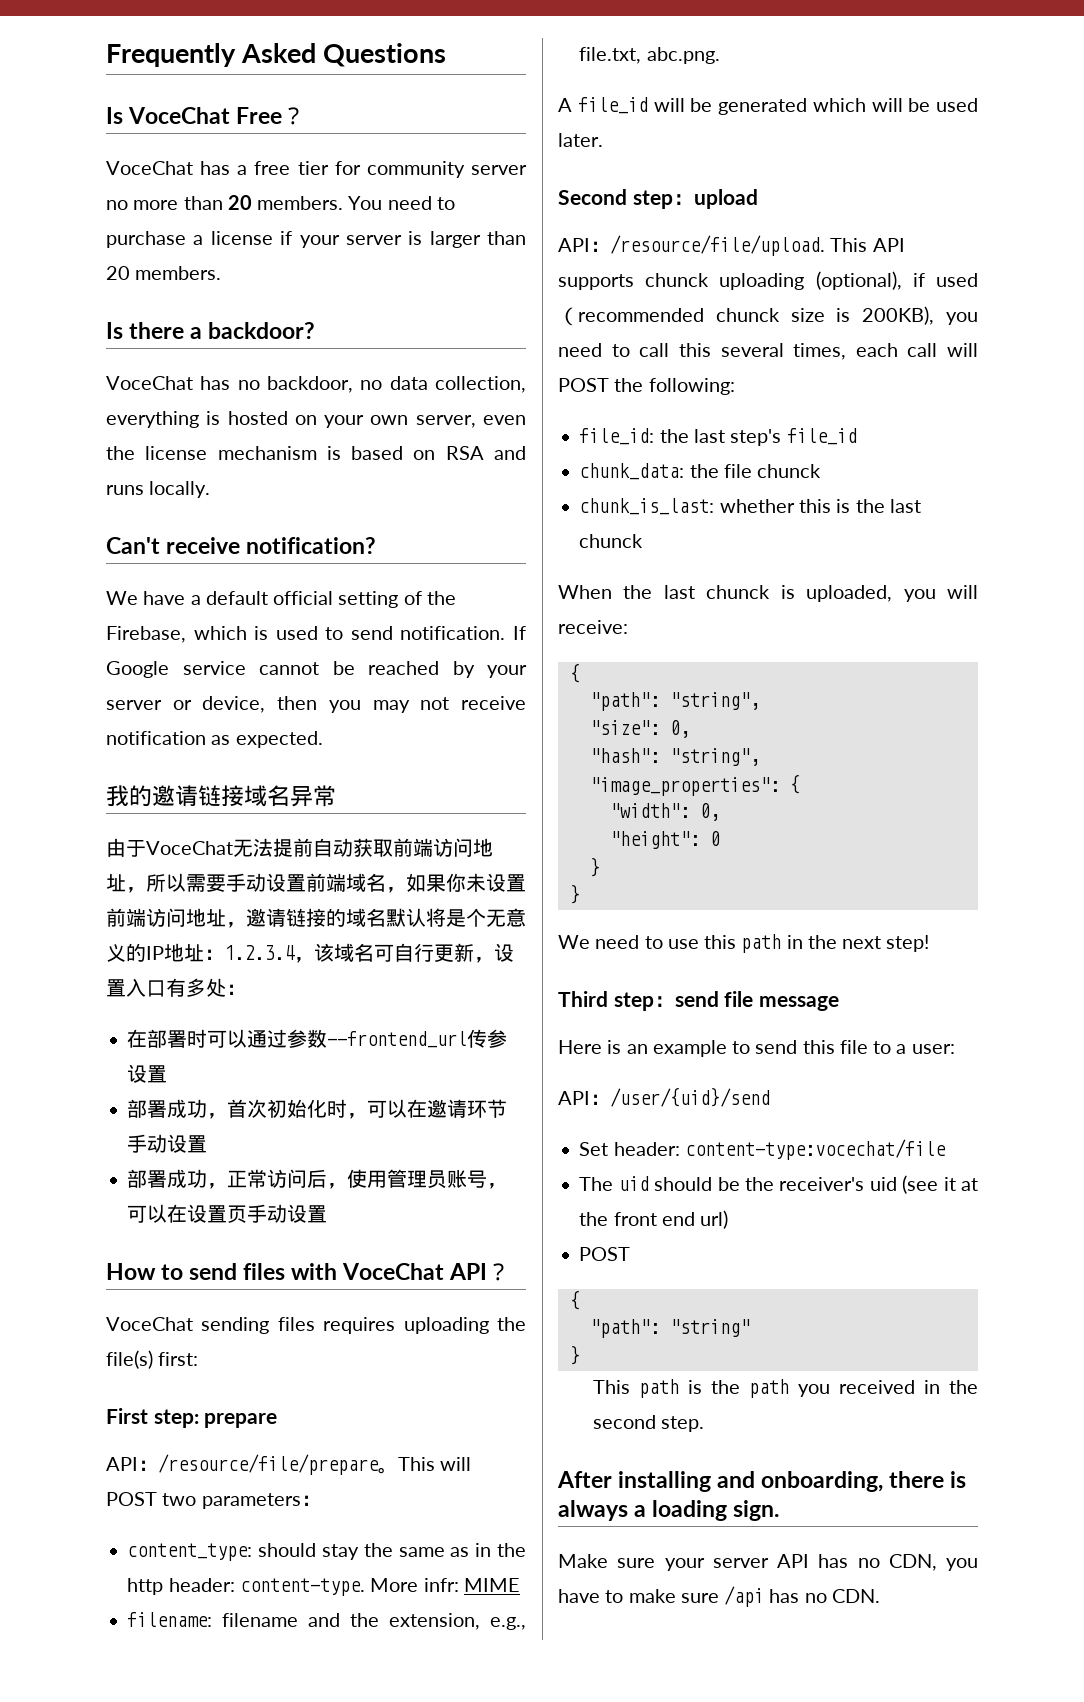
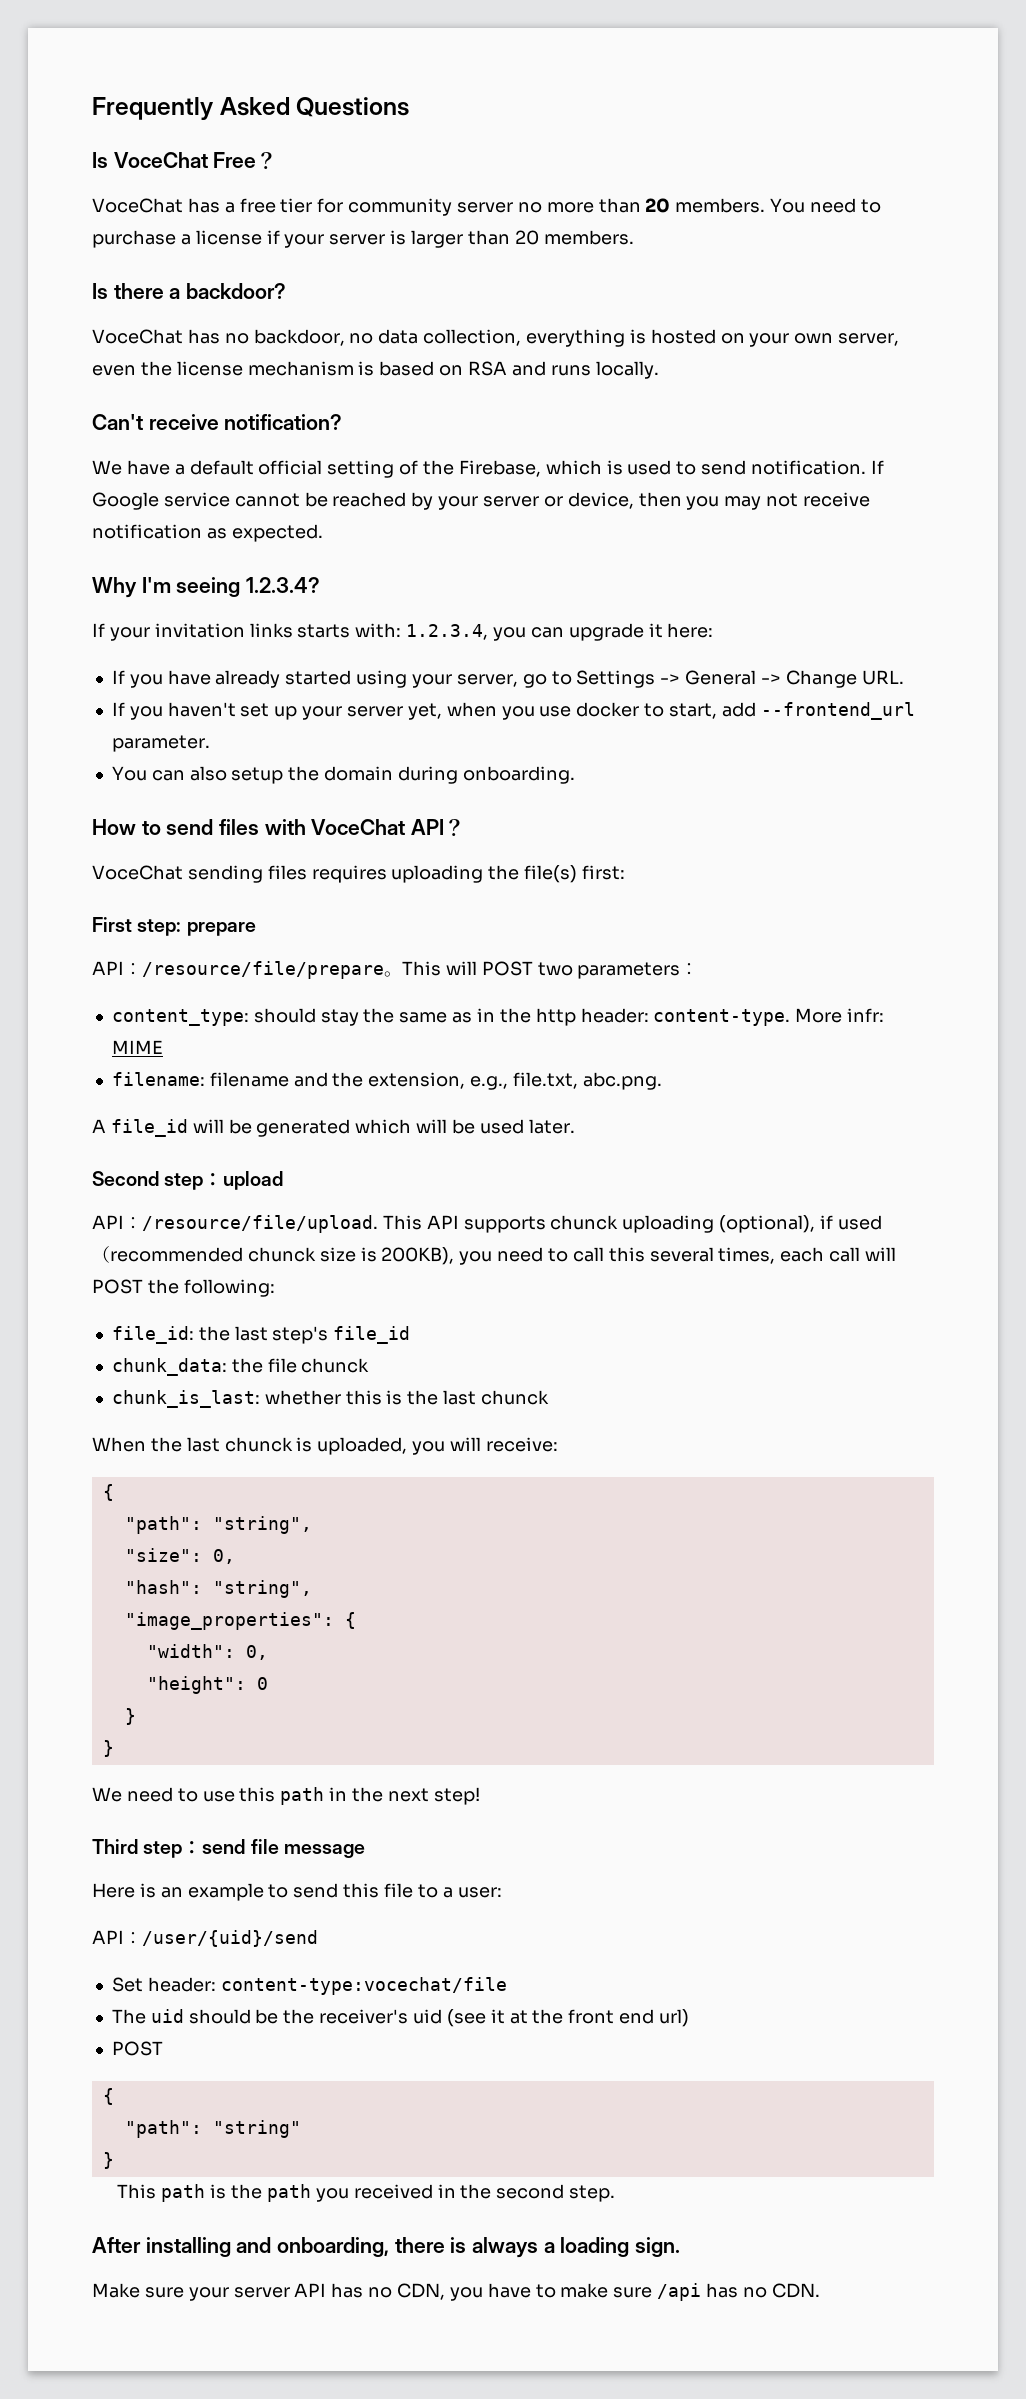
- 我的邀请链接域名异常
- 由于VoceChat无法提前自动获取前端访问地址，所以需要手动设置前端域名，如果你未设置前端访问地址，邀请链接的域名默认将是个无意义的IP地址：1.2.3.4，该域名可自行更新，设置入口有多处：
- 在部署时可以通过参数--frontend_url传参设置
- 部署成功，首次初始化时，可以在邀请环节手动设置
- 部署成功，正常访问后，使用管理员账号，可以在设置页手动设置
+ Why I'm seeing 1.2.3.4?
+ If your invitation links starts with: 1.2.3.4, you can upgrade it here:
+ If you have already started using your server, go to Settings -> General -> Change URL.
+ If you haven't set up your server yet, when you use docker to start, add --frontend_url parameter.
+ You can also setup the domain during onboarding.

